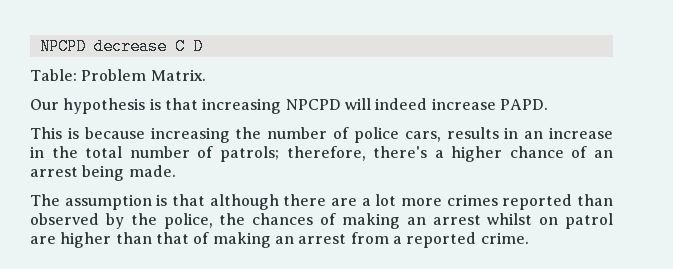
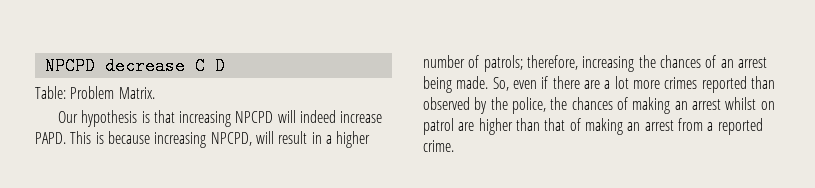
- Our hypothesis is that increasing NPCPD will indeed increase PAPD.
- This is because increasing the number of police cars, results in an increase in the total number of patrols; therefore, there's a higher chance of an arrest being made.
- The assumption is that although there are a lot more crimes reported than observed by the police, the chances of making an arrest whilst on patrol are higher than that of making an arrest from a reported crime.
+ Our hypothesis is that increasing NPCPD will indeed increase PAPD. This is because increasing NPCPD, will result in a higher number of patrols; therefore, increasing the chances of an arrest being made. So, even if there are a lot more crimes reported than observed by the police, the chances of making an arrest whilst on patrol are higher than that of making an arrest from a reported crime.

